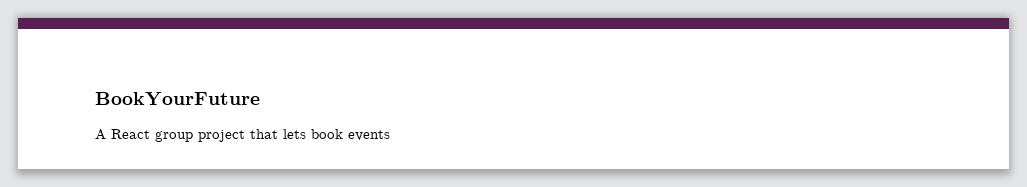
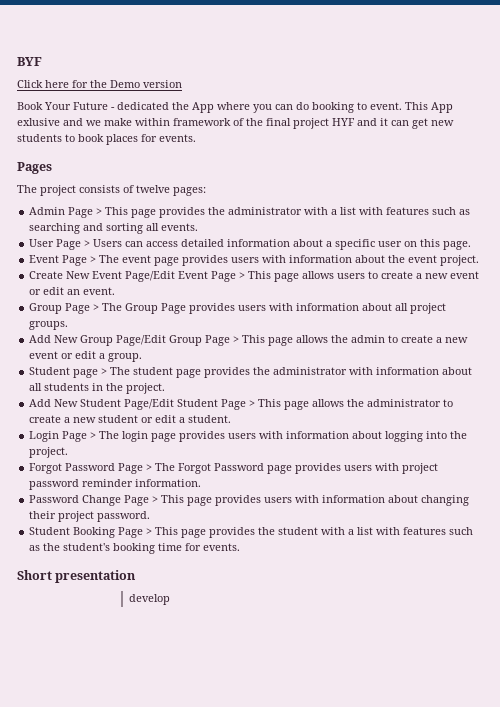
- BookYourFuture
- A React group project that lets book events
+ BYF
+ Click here for the Demo version
+ Book Your Future - dedicated the App where you can do booking to event. This App exlusive and we make within framework of the final project HYF and it can get new students to book places for events.
+ Pages
+ The project consists of twelve pages:
+ Admin Page > This page provides the administrator with a list with features such as searching and sorting all events.
+ User Page > Users can access detailed information about a specific user on this page.
+ Event Page > The event page provides users with information about the event project.
+ Create New Event Page/Edit Event Page > This page allows users to create a new event or edit an event.
+ Group Page > The Group Page provides users with information about all project groups.
+ Add New Group Page/Edit Group Page > This page allows the admin to create a new event or edit a group.
+ Student page > The student page provides the administrator with information about all students in the project.
+ Add New Student Page/Edit Student Page > This page allows the administrator to create a new student or edit a student.
+ Login Page > The login page provides users with information about logging into the project.
+ Forgot Password Page > The Forgot Password page provides users with project password reminder information.
+ Password Change Page > This page provides users with information about changing their project password.
+ Student Booking Page > This page provides the student with a list with features such as the student's booking time for events.
+ Short presentation
+ develop

